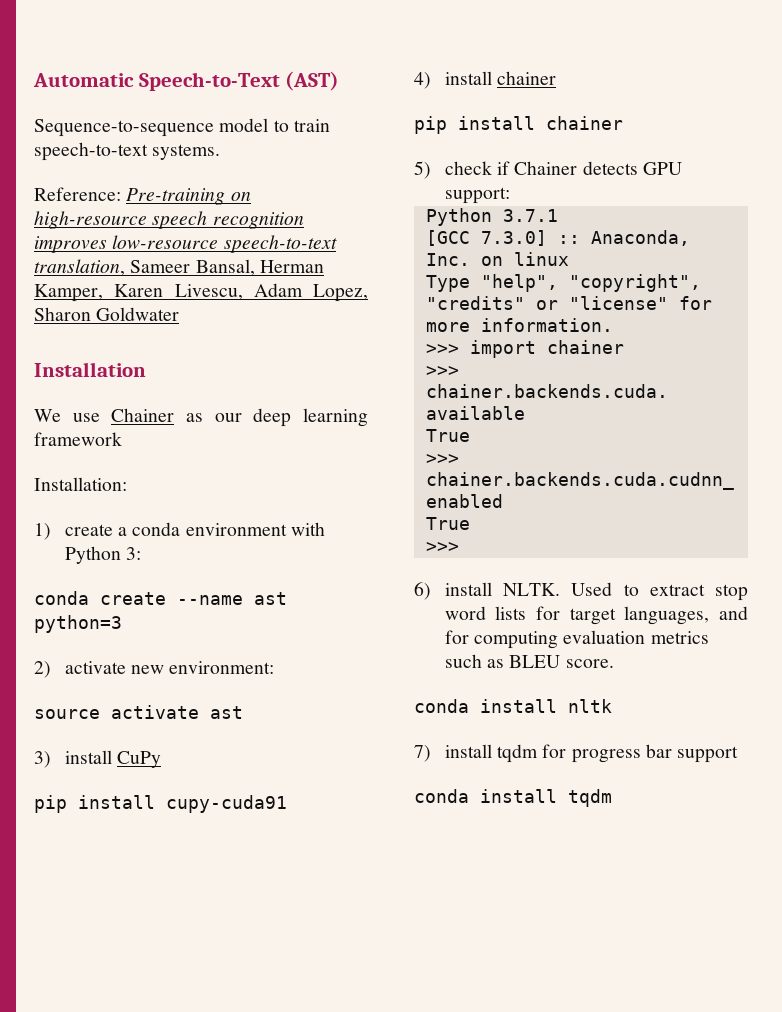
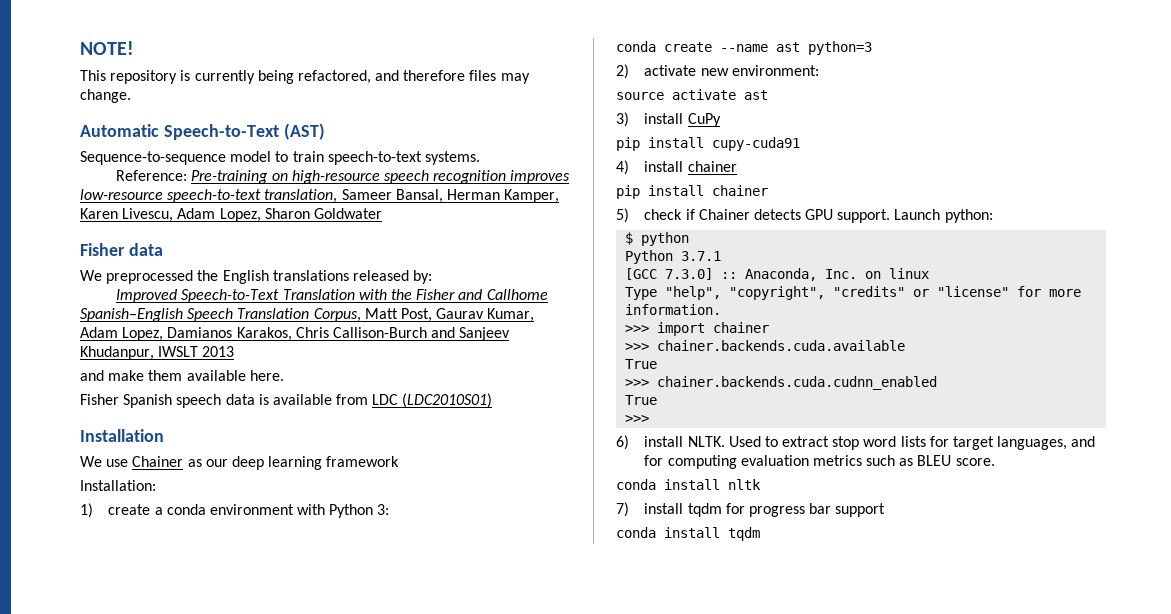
+ NOTE!
+ This repository is currently being refactored, and therefore files may change.
+ Fisher data
+ We preprocessed the English translations released by:
+ Improved Speech-to-Text Translation with the Fisher and Callhome Spanish–English Speech Translation Corpus, Matt Post, Gaurav Kumar, Adam Lopez, Damianos Karakos, Chris Callison-Burch and Sanjeev Khudanpur, IWSLT 2013
+ and make them available here.
+ Fisher Spanish speech data is available from LDC (LDC2010S01)
- 5) check if Chainer detects GPU support:
+ 5) check if Chainer detects GPU support. Launch python:
+ $ python

